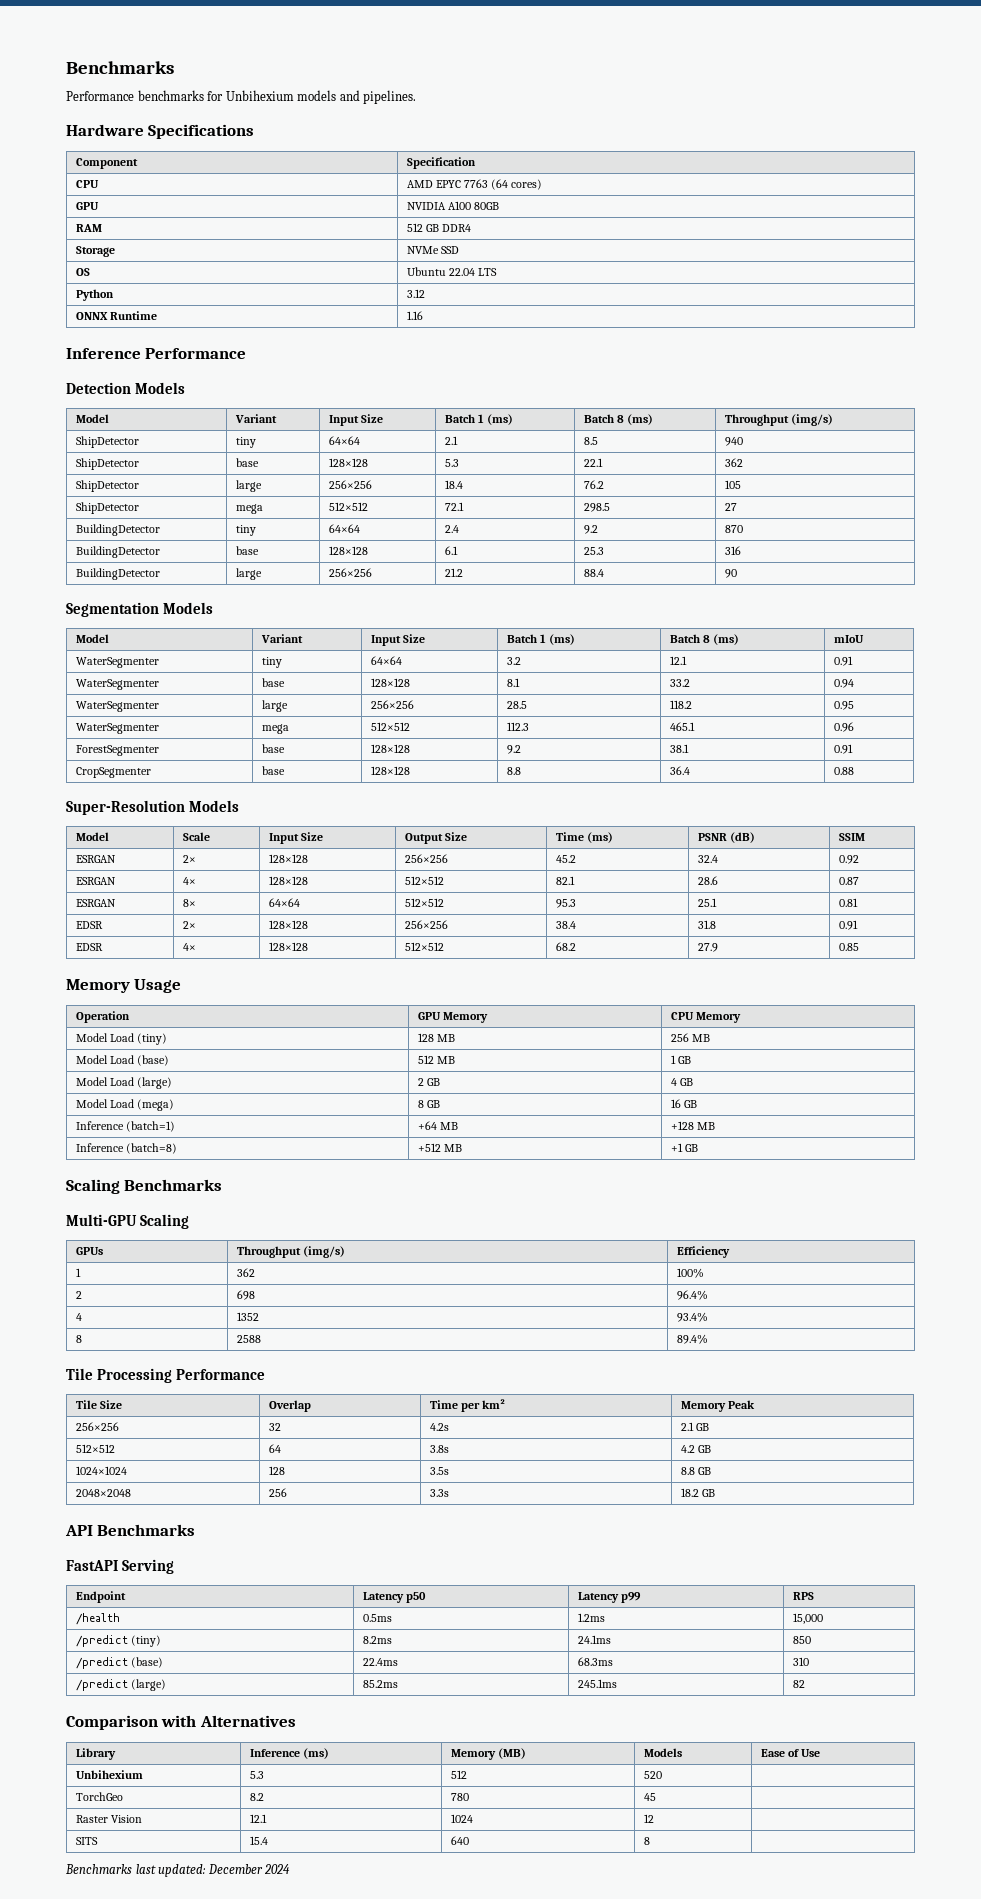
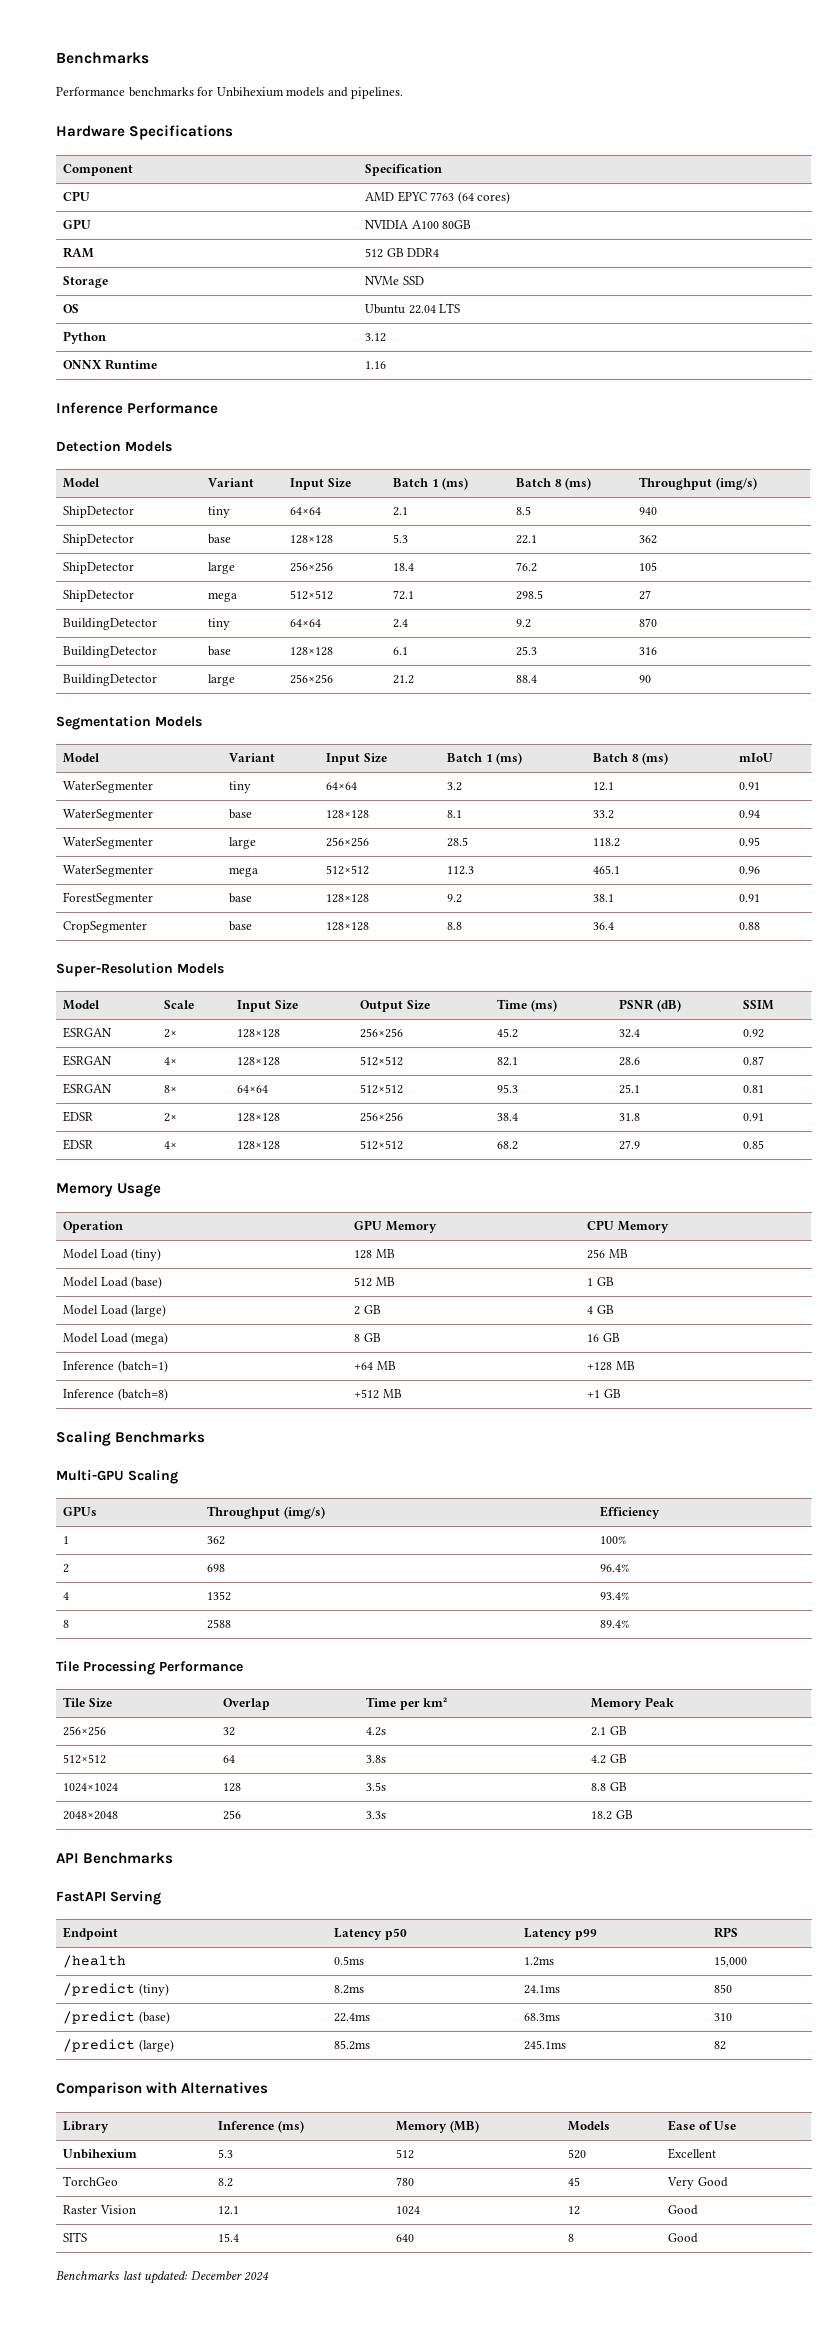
- Unbihexium | 5.3 | 512 | 520 |
+ Unbihexium | 5.3 | 512 | 520 | Excellent
- TorchGeo | 8.2 | 780 | 45 |
+ TorchGeo | 8.2 | 780 | 45 | Very Good
- Raster Vision | 12.1 | 1024 | 12 |
+ Raster Vision | 12.1 | 1024 | 12 | Good
- SITS | 15.4 | 640 | 8 |
+ SITS | 15.4 | 640 | 8 | Good

